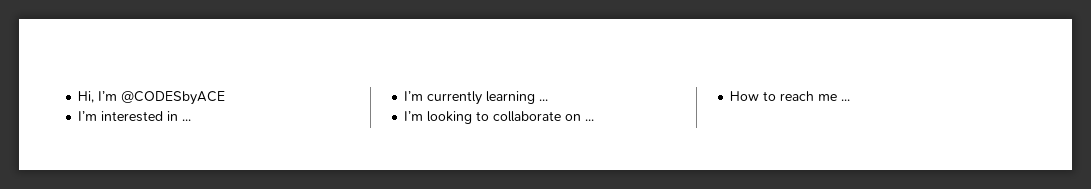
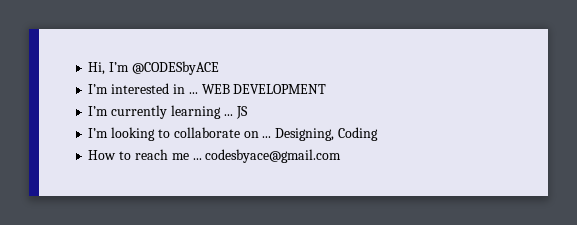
+ WEB DEVELOPMENT
+ JS
+ Designing, Coding
- How to reach me ...
+ How to reach me ... codesbyace@gmail.com

